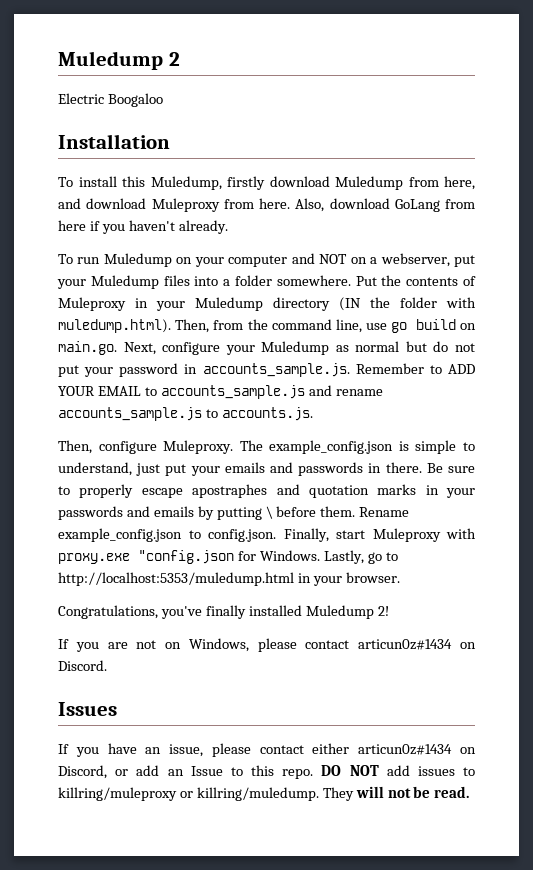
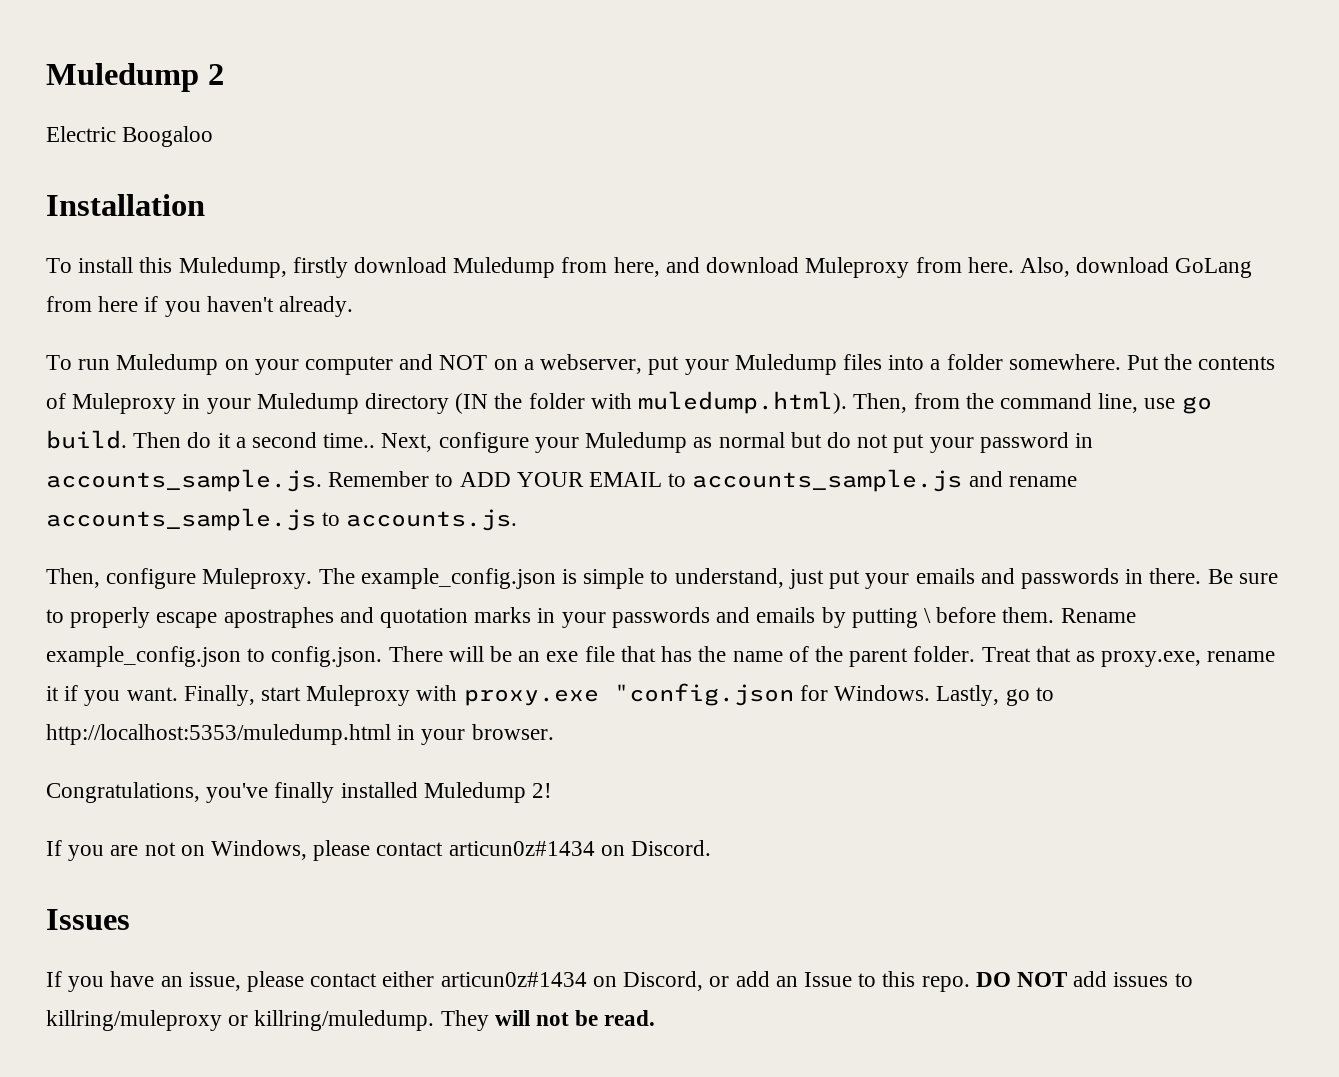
- Put the contents of Muleproxy in your Muledump directory (IN the folder with muledump.html). Then, from the command line, use go build on main.go. Next, configure your Muledump as normal but do not put your password in accounts_sample.js. Remember to ADD YOUR EMAIL to accounts_sample.js and rename accounts_sample.js to accounts.js.
+ Put the contents of Muleproxy in your Muledump directory (IN the folder with muledump.html). Then, from the command line, use go build. Then do it a second time.. Next, configure your Muledump as normal but do not put your password in accounts_sample.js. Remember to ADD YOUR EMAIL to accounts_sample.js and rename accounts_sample.js to accounts.js.
- Rename example_config.json to config.json. Finally, start Muleproxy with proxy.exe "config.json for Windows.
+ Rename example_config.json to config.json. There will be an exe file that has the name of the parent folder. Treat that as proxy.exe, rename it if you want. Finally, start Muleproxy with proxy.exe "config.json for Windows.

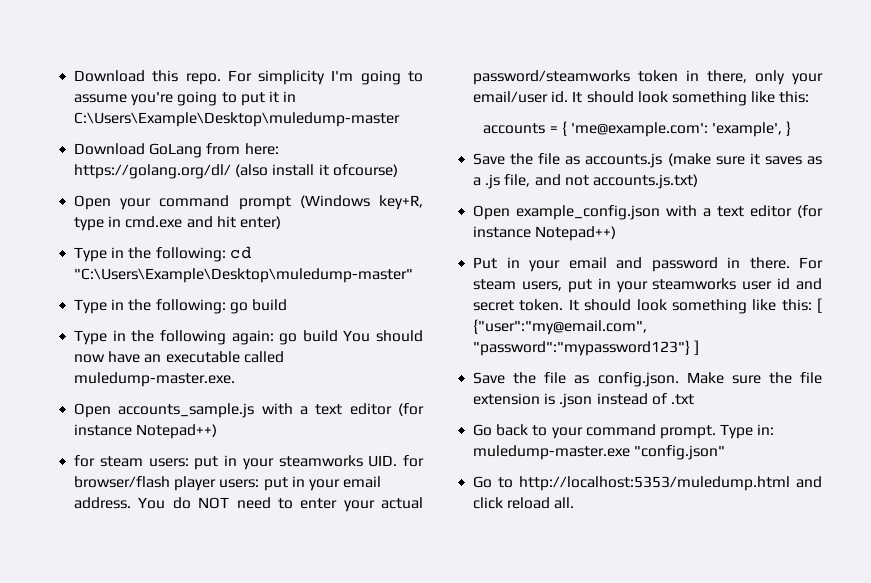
- Muledump 2
- Electric Boogaloo
- Installation
- To install this Muledump, firstly download Muledump from here, and download Muleproxy from here. Also, download GoLang from here if you haven't already.
- To run Muledump on your computer and NOT on a webserver, put your Muledump files into a folder somewhere. Put the contents of Muleproxy in your Muledump directory (IN the folder with muledump.html). Then, from the command line, use go build. Then do it a second time.. Next, configure your Muledump as normal but do not put your password in accounts_sample.js. Remember to ADD YOUR EMAIL to accounts_sample.js and rename accounts_sample.js to accounts.js.
- Then, configure Muleproxy. The example_config.json is simple to understand, just put your emails and passwords in there. Be sure to properly escape apostraphes and quotation marks in your passwords and emails by putting \ before them. Rename example_config.json to config.json. There will be an exe file that has the name of the parent folder. Treat that as proxy.exe, rename it if you want. Finally, start Muleproxy with proxy.exe "config.json for Windows. Lastly, go to http://localhost:5353/muledump.html in your browser.
- Congratulations, you've finally installed Muledump 2!
- If you are not on Windows, please contact articun0z#1434 on Discord.
- Issues
- If you have an issue, please contact either articun0z#1434 on Discord, or add an Issue to this repo. DO NOT add issues to killring/muleproxy or killring/muledump. They will not be read.
+ Download this repo. For simplicity I'm going to assume you're going to put it in C:\Users\Example\Desktop\muledump-master
+ Download GoLang from here: https://golang.org/dl/ (also install it ofcourse)
+ Open your command prompt (Windows key+R, type in cmd.exe and hit enter)
+ Type in the following: cd "C:\Users\Example\Desktop\muledump-master"
+ Type in the following: go build
+ Type in the following again: go build You should now have an executable called muledump-master.exe.
+ Open accounts_sample.js with a text editor (for instance Notepad++)
+ for steam users: put in your steamworks UID. for browser/flash player users: put in your email address. You do NOT need to enter your actual password/steamworks token in there, only your email/user id. It should look something like this:
+ accounts = { 'me@example.com': 'example', }
+ Save the file as accounts.js (make sure it saves as a .js file, and not accounts.js.txt)
+ Open example_config.json with a text editor (for instance Notepad++)
+ Put in your email and password in there. For steam users, put in your steamworks user id and secret token. It should look something like this: [ {"user":"my@email.com", "password":"mypassword123"} ]
+ Save the file as config.json. Make sure the file extension is .json instead of .txt
+ Go back to your command prompt. Type in: muledump-master.exe "config.json"
+ Go to http://localhost:5353/muledump.html and click reload all.

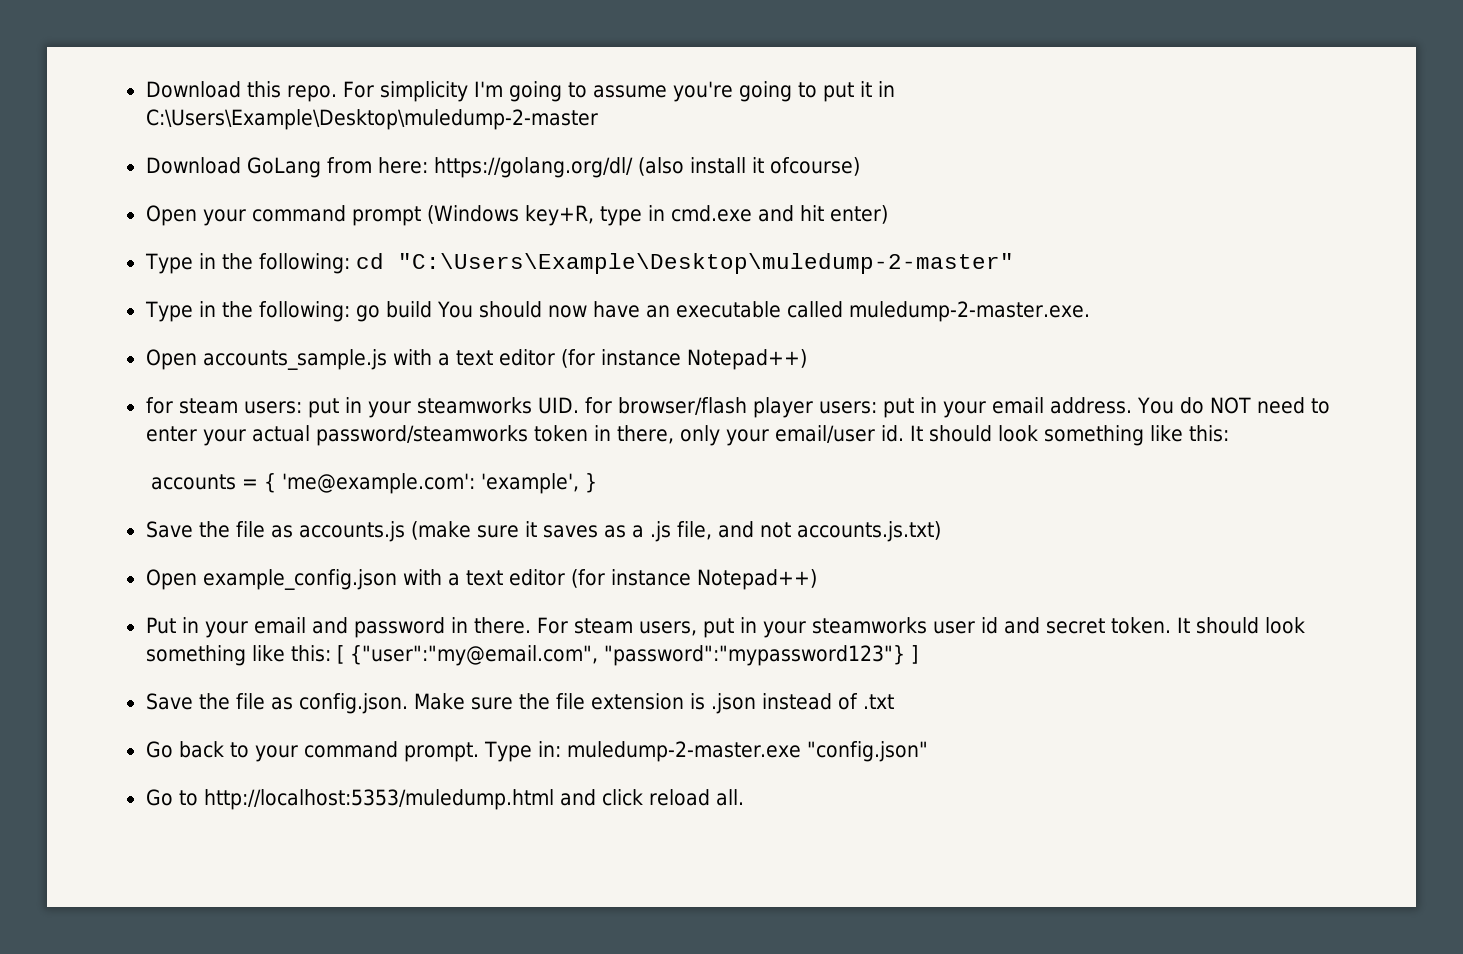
- For simplicity I'm going to assume you're going to put it in C:\Users\Example\Desktop\muledump-master
+ For simplicity I'm going to assume you're going to put it in C:\Users\Example\Desktop\muledump-2-master
- Type in the following: cd "C:\Users\Example\Desktop\muledump-master"
+ Type in the following: cd "C:\Users\Example\Desktop\muledump-2-master"
- Type in the following: go build
- Type in the following again: go build You should now have an executable called muledump-master.exe.
+ Type in the following: go build You should now have an executable called muledump-2-master.exe.
- Type in: muledump-master.exe "config.json"
+ Type in: muledump-2-master.exe "config.json"

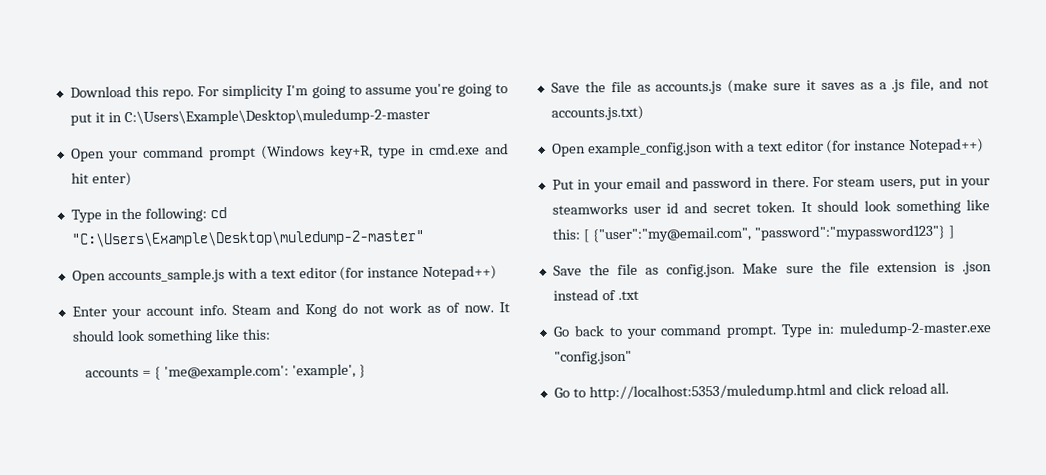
- Download GoLang from here: https://golang.org/dl/ (also install it ofcourse)
- Type in the following: go build You should now have an executable called muledump-2-master.exe.
- for steam users: put in your steamworks UID. for browser/flash player users: put in your email address. You do NOT need to enter your actual password/steamworks token in there, only your email/user id.
+ Enter your account info. Steam and Kong do not work as of now.

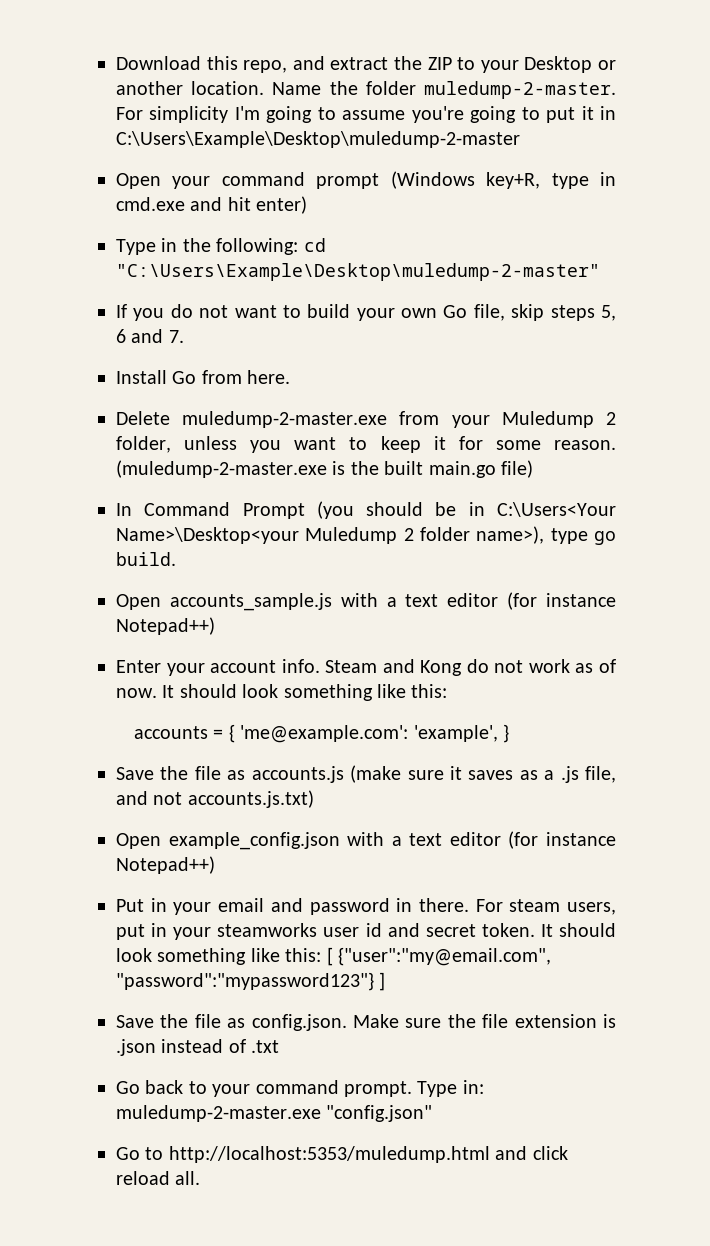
- Download this repo.
+ Download this repo, and extract the ZIP to your Desktop or another location. Name the folder muledump-2-master.
+ If you do not want to build your own Go file, skip steps 5, 6 and 7.
+ Install Go from here.
+ Delete muledump-2-master.exe from your Muledump 2 folder, unless you want to keep it for some reason. (muledump-2-master.exe is the built main.go file)
+ In Command Prompt (you should be in C:\Users<Your Name>\Desktop<your Muledump 2 folder name>), type go build.

